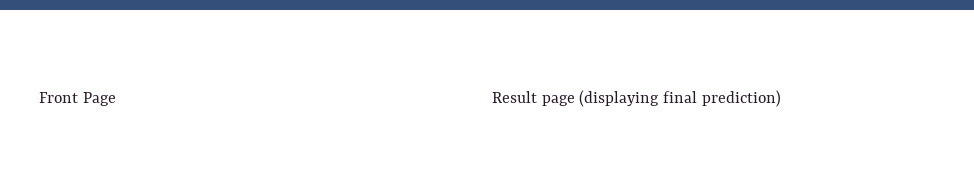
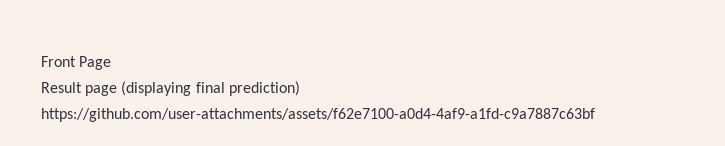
+ https://github.com/user-attachments/assets/f62e7100-a0d4-4af9-a1fd-c9a7887c63bf

